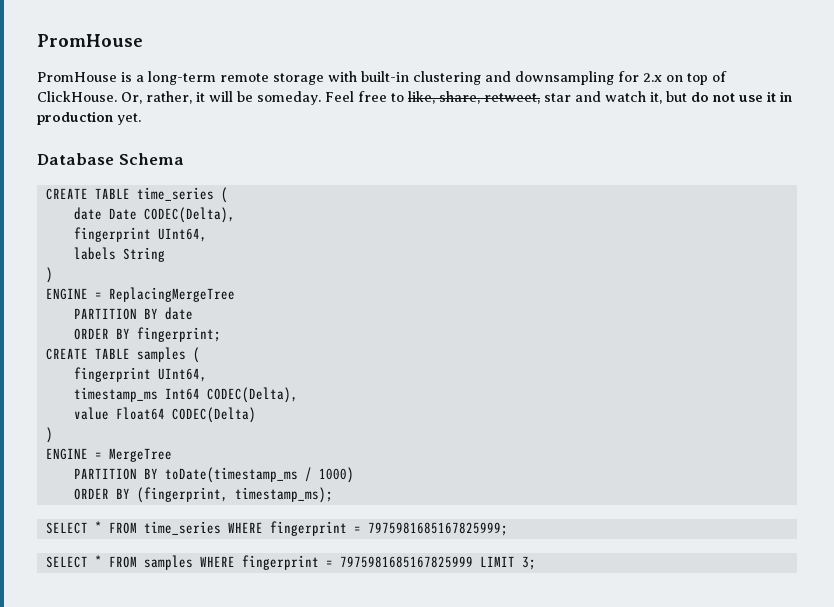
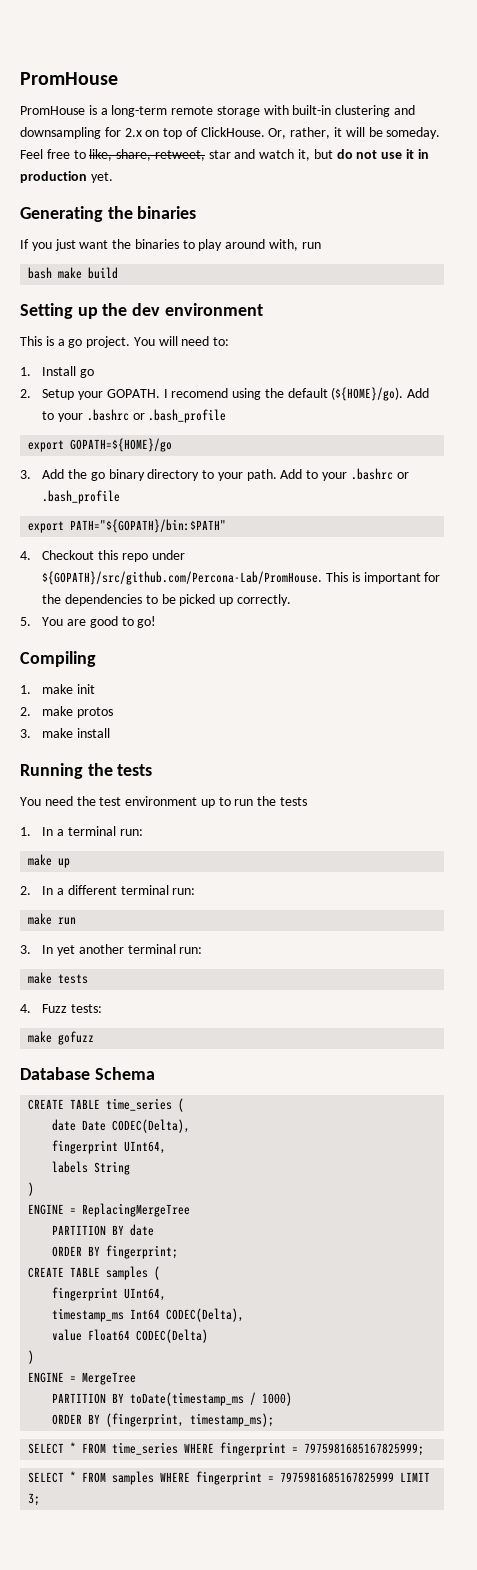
+ Generating the binaries
+ If you just want the binaries to play around with, run
+ bash make build
+ Setting up the dev environment
+ This is a go project. You will need to:
+ 1. Install go
+ 2. Setup your GOPATH. I recomend using the default (${HOME}/go). Add to your .bashrc or .bash_profile
+ export GOPATH=${HOME}/go
+ 3. Add the go binary directory to your path. Add to your .bashrc or .bash_profile
+ export PATH="${GOPATH}/bin:$PATH"
+ 4. Checkout this repo under ${GOPATH}/src/github.com/Percona-Lab/PromHouse. This is important for the dependencies to be picked up correctly.
+ 5. You are good to go!
+ Compiling
+ 1. make init
+ 2. make protos
+ 3. make install
+ Running the tests
+ You need the test environment up to run the tests
+ 1. In a terminal run:
+ make up
+ 2. In a different terminal run:
+ make run
+ 3. In yet another terminal run:
+ make tests
+ 4. Fuzz tests:
+ make gofuzz

